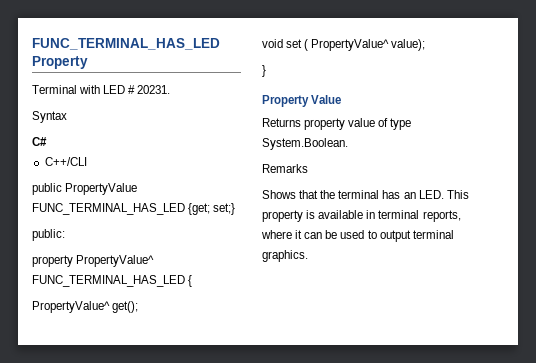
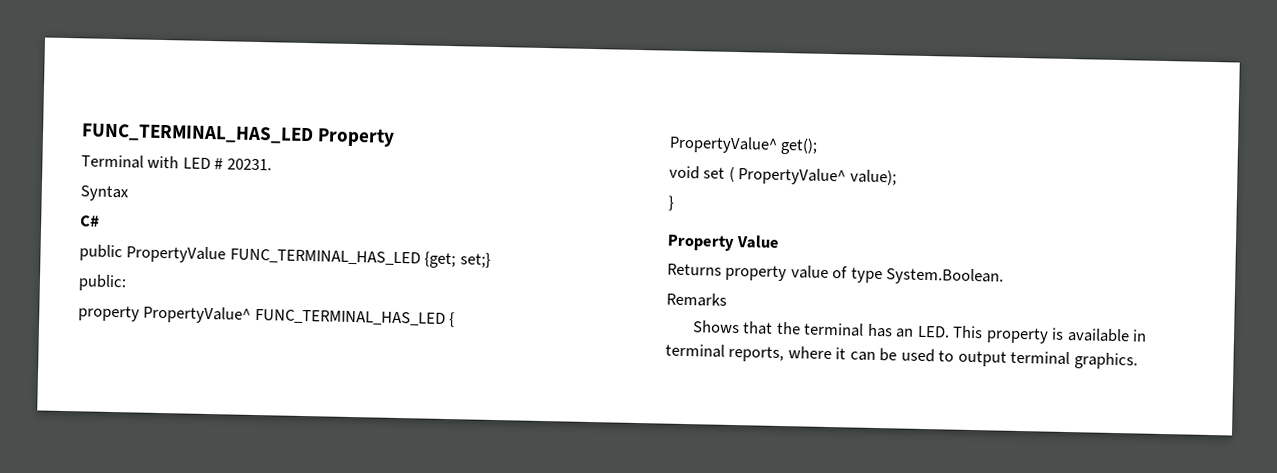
- C++/CLI

